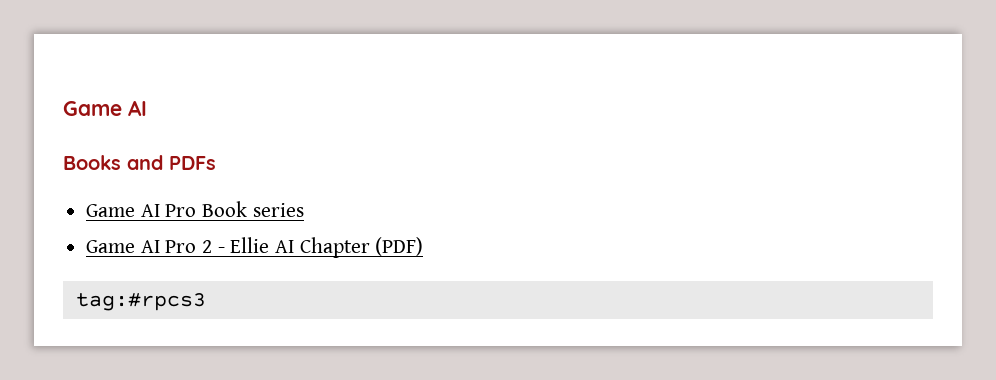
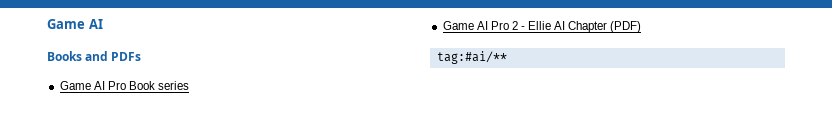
- tag:#rpcs3
+ tag:#ai/**

